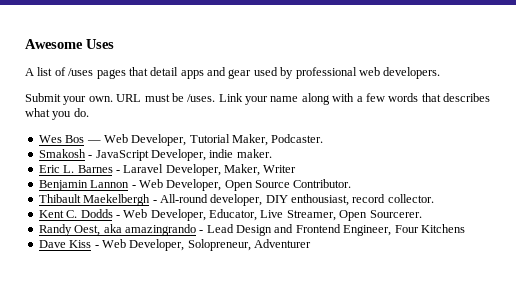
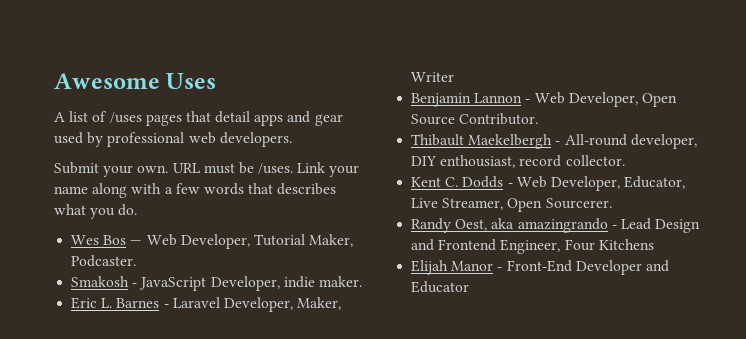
- Dave Kiss - Web Developer, Solopreneur, Adventurer
+ Elijah Manor - Front-End Developer and Educator

